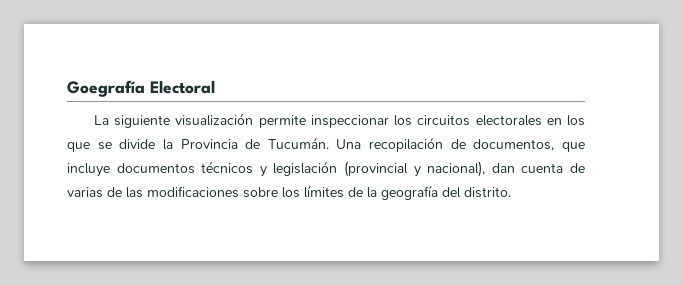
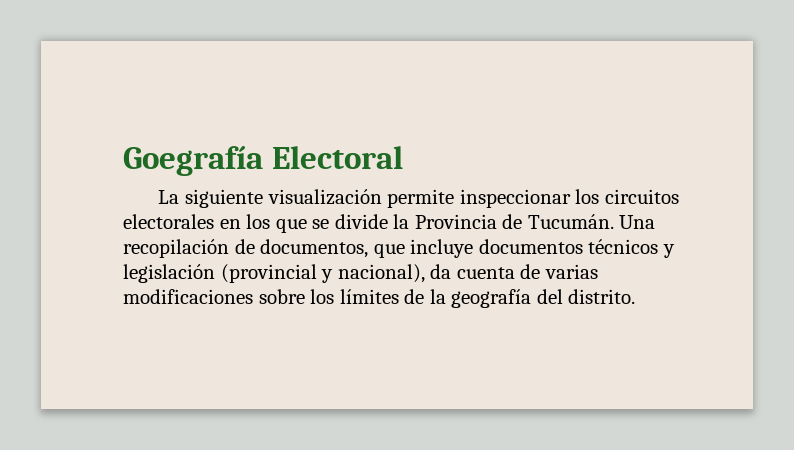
- Una recopilación de documentos, que incluye documentos técnicos y legislación (provincial y nacional), dan cuenta de varias de las modificaciones sobre los límites de la geografía del distrito.
+ Una recopilación de documentos, que incluye documentos técnicos y legislación (provincial y nacional), da cuenta de varias modificaciones sobre los límites de la geografía del distrito.

